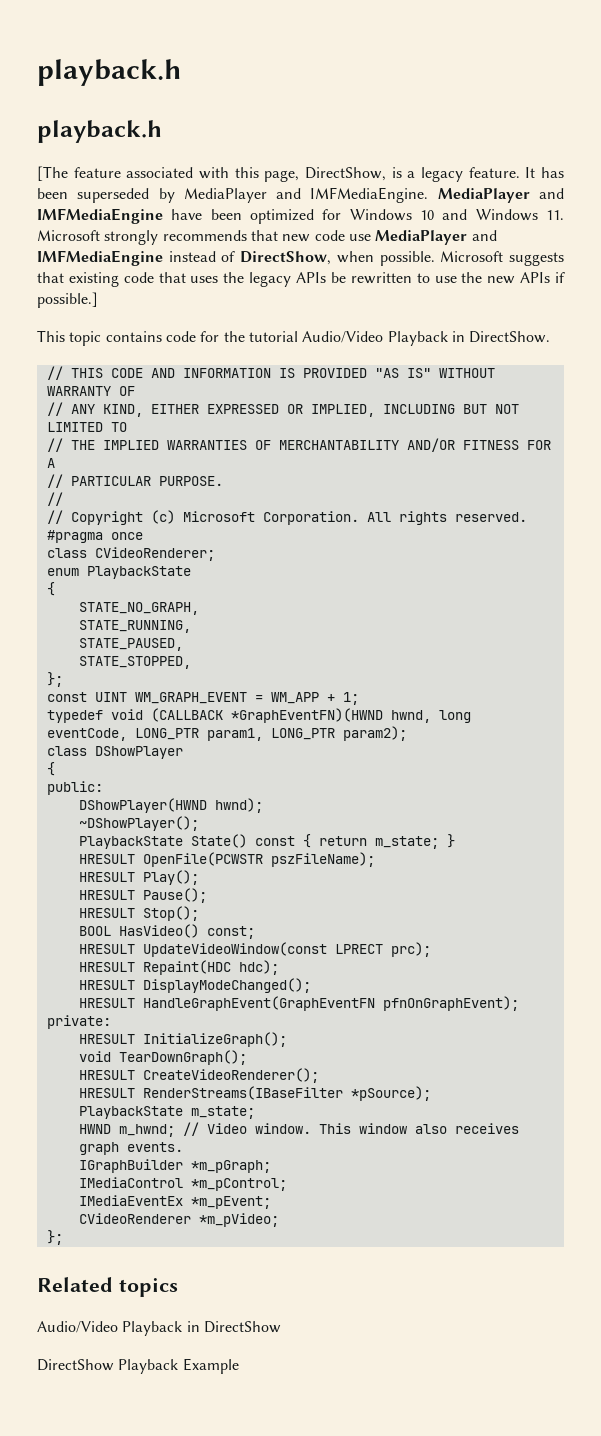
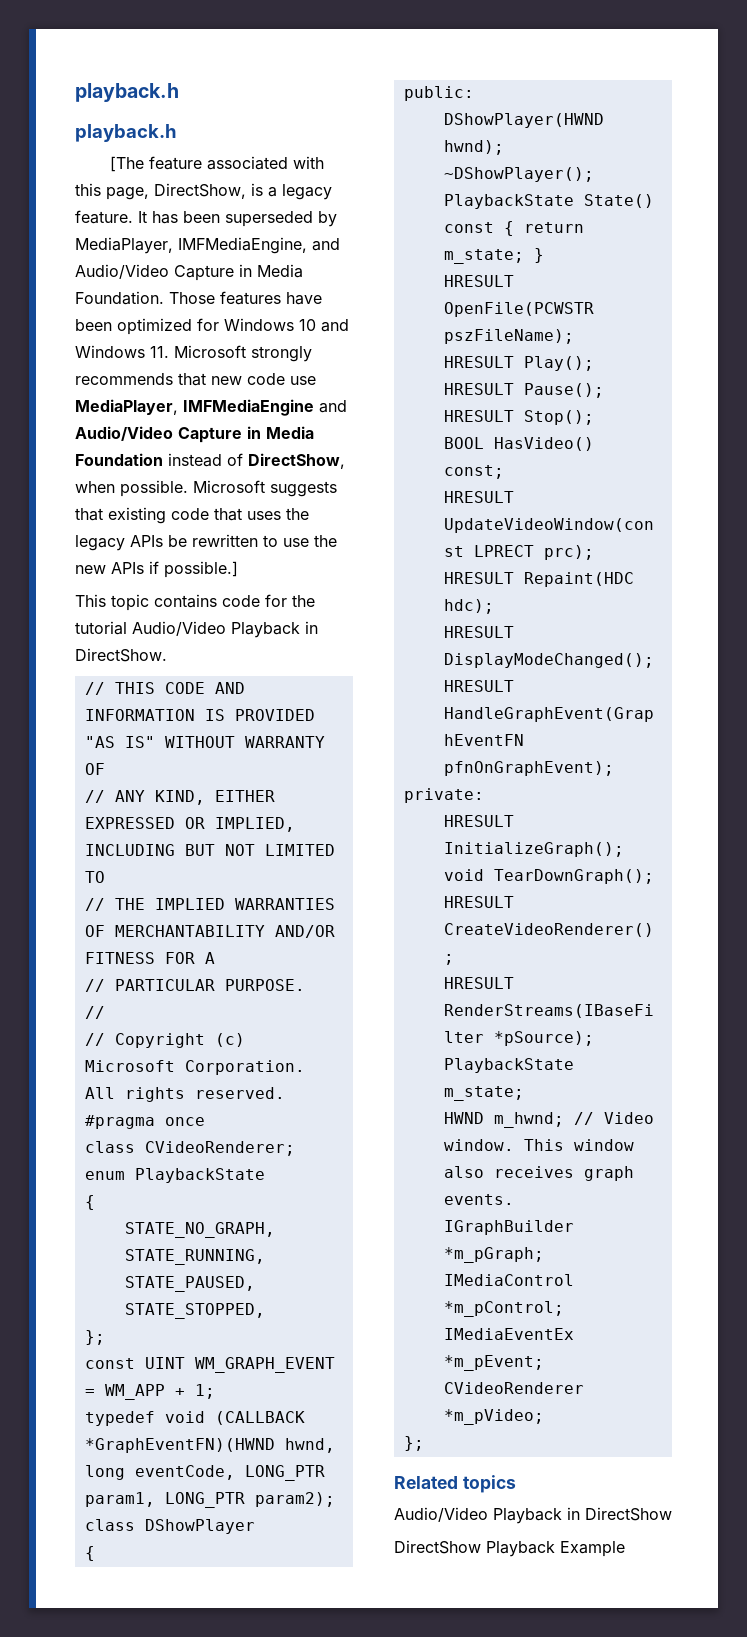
- It has been superseded by MediaPlayer and IMFMediaEngine. MediaPlayer and IMFMediaEngine have been optimized for Windows 10 and Windows 11. Microsoft strongly recommends that new code use MediaPlayer and IMFMediaEngine instead of DirectShow, when possible.
+ It has been superseded by MediaPlayer, IMFMediaEngine, and Audio/Video Capture in Media Foundation. Those features have been optimized for Windows 10 and Windows 11. Microsoft strongly recommends that new code use MediaPlayer, IMFMediaEngine and Audio/Video Capture in Media Foundation instead of DirectShow, when possible.

